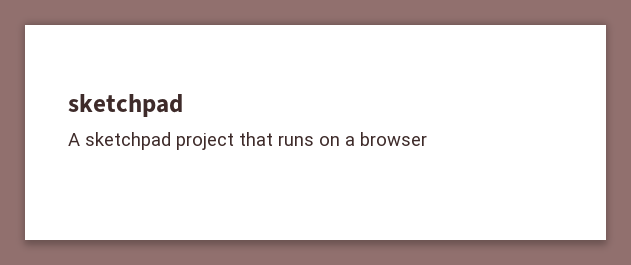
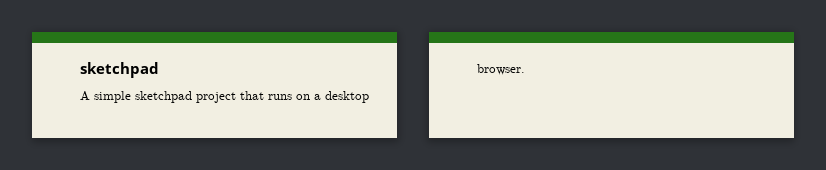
- A sketchpad project that runs on a browser
+ A simple sketchpad project that runs on a desktop browser.

